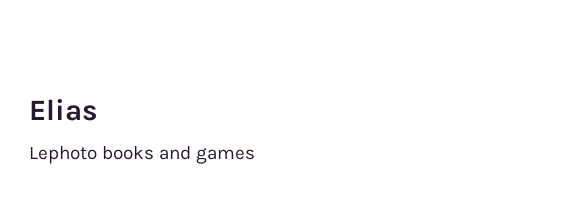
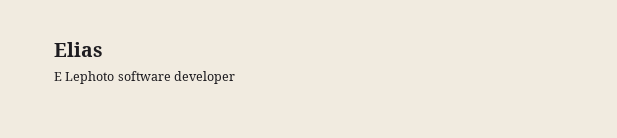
- Lephoto books and games
+ E Lephoto software developer

